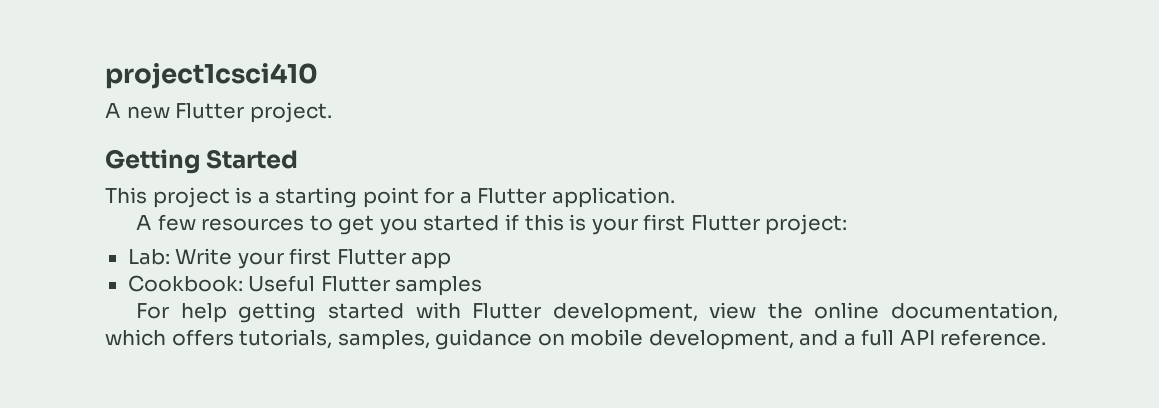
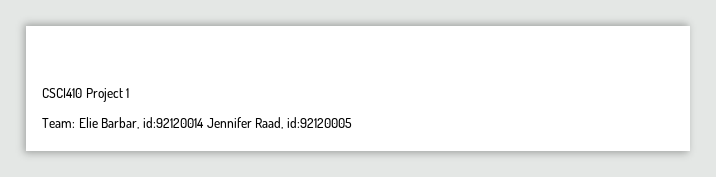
- project1csci410
- A new Flutter project.
- Getting Started
- This project is a starting point for a Flutter application.
- A few resources to get you started if this is your first Flutter project:
- Lab: Write your first Flutter app
- Cookbook: Useful Flutter samples
- For help getting started with Flutter development, view the online documentation, which offers tutorials, samples, guidance on mobile development, and a full API reference.
+ CSCI410 Project 1
+ Team: Elie Barbar, id:92120014 Jennifer Raad, id:92120005

